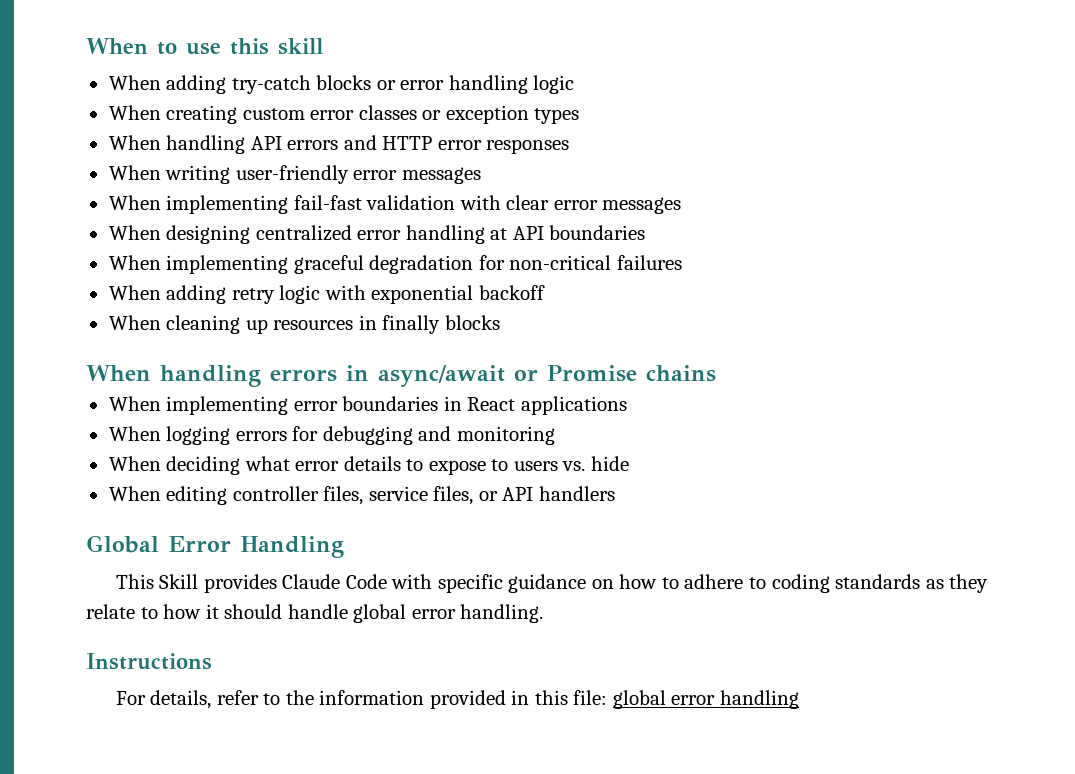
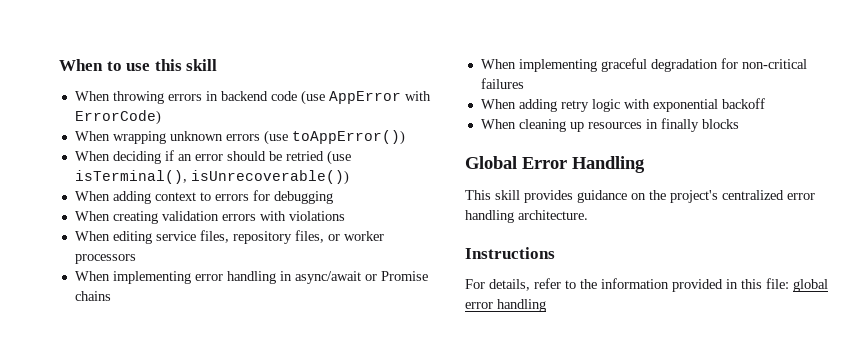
- When adding try-catch blocks or error handling logic
- When creating custom error classes or exception types
- When handling API errors and HTTP error responses
- When writing user-friendly error messages
- When implementing fail-fast validation with clear error messages
- When designing centralized error handling at API boundaries
+ When throwing errors in backend code (use AppError with ErrorCode)
+ When wrapping unknown errors (use toAppError())
+ When deciding if an error should be retried (use isTerminal(), isUnrecoverable())
+ When adding context to errors for debugging
+ When creating validation errors with violations
+ When editing service files, repository files, or worker processors
+ When implementing error handling in async/await or Promise chains
- When handling errors in async/await or Promise chains
- When implementing error boundaries in React applications
- When logging errors for debugging and monitoring
- When deciding what error details to expose to users vs. hide
- When editing controller files, service files, or API handlers
  Global Error Handling
- This Skill provides Claude Code with specific guidance on how to adhere to coding standards as they relate to how it should handle global error handling.
+ This skill provides guidance on the project's centralized error handling architecture.

